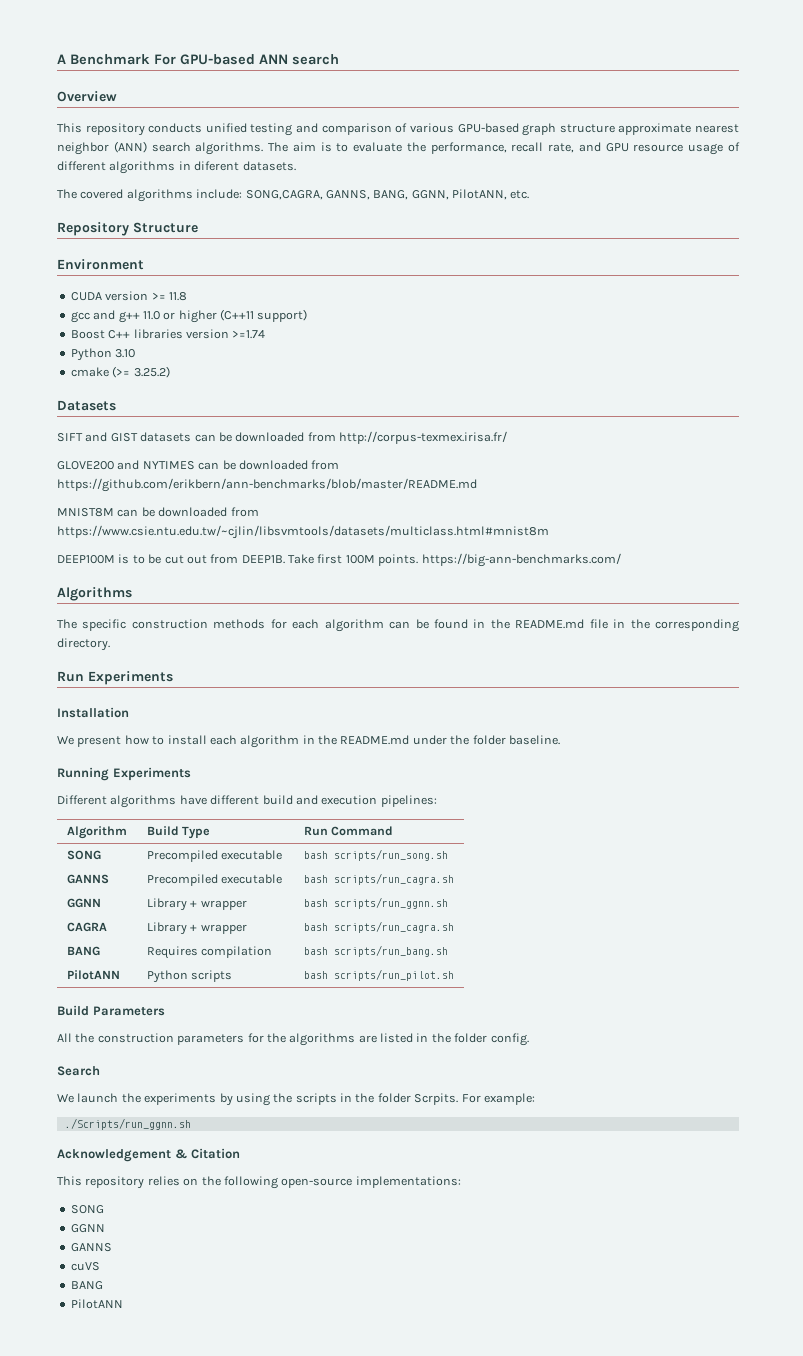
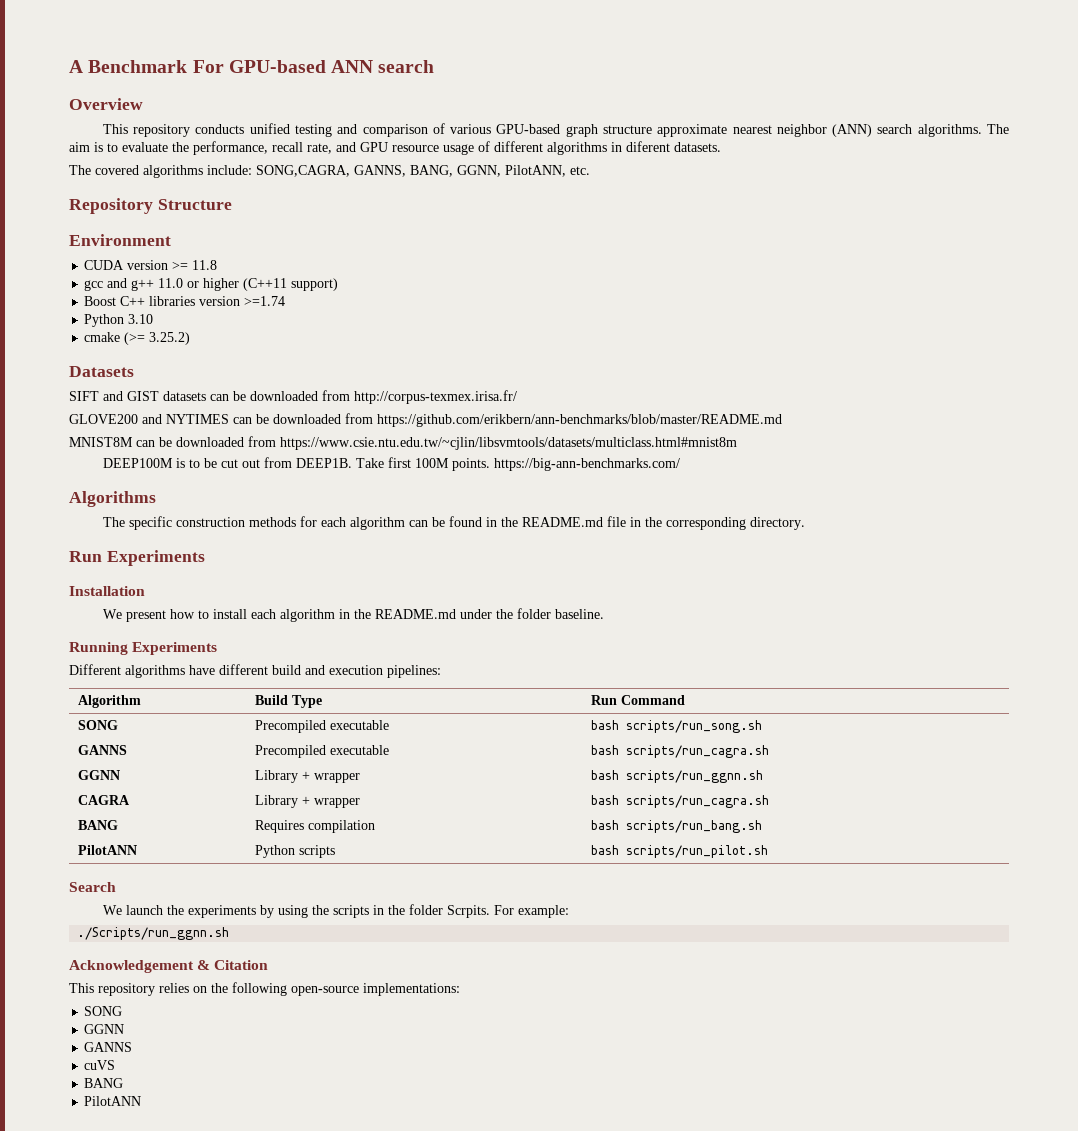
- Build Parameters
- All the construction parameters for the algorithms are listed in the folder config.

